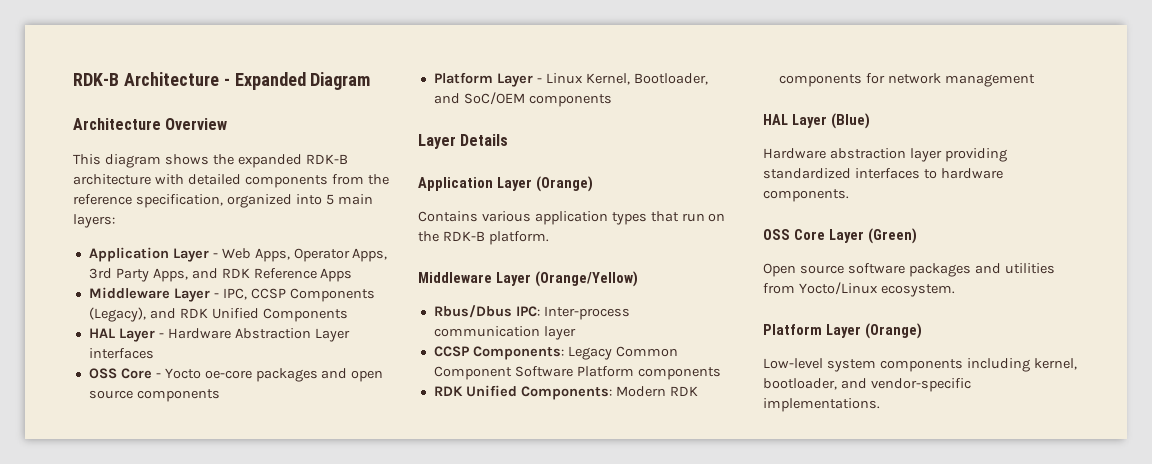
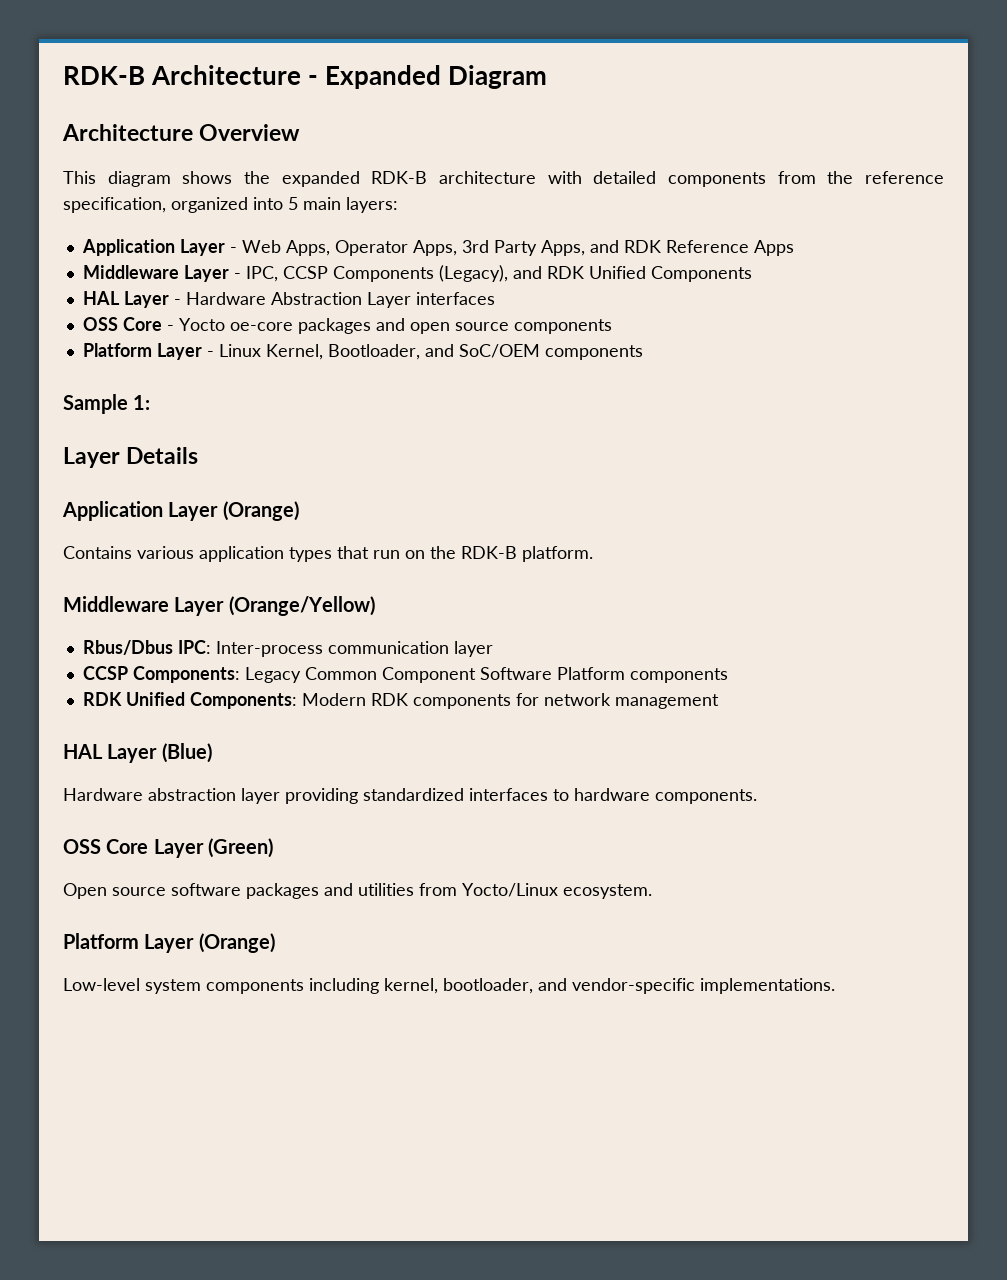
+ Sample 1:

